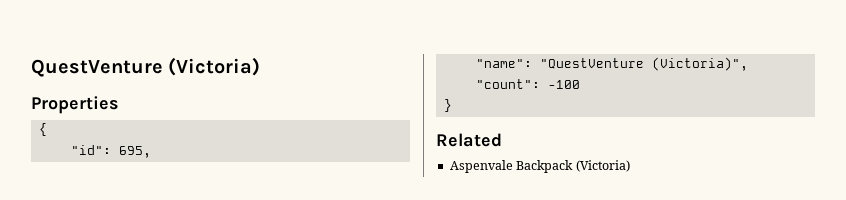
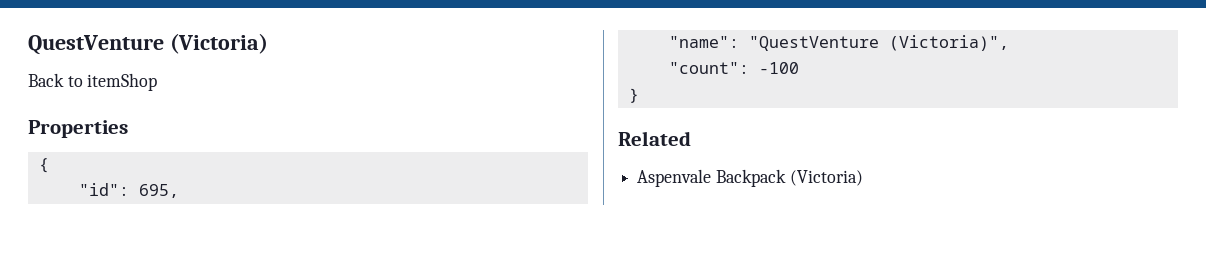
+ Back to itemShop

